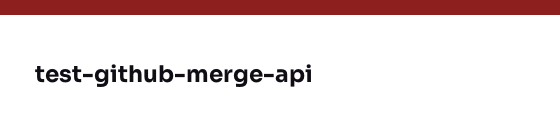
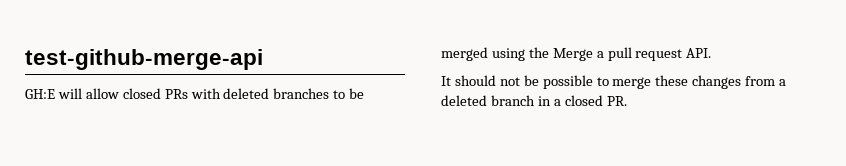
+ GH:E will allow closed PRs with deleted branches to be merged using the Merge a pull request API.
+ It should not be possible to merge these changes from a deleted branch in a closed PR.

